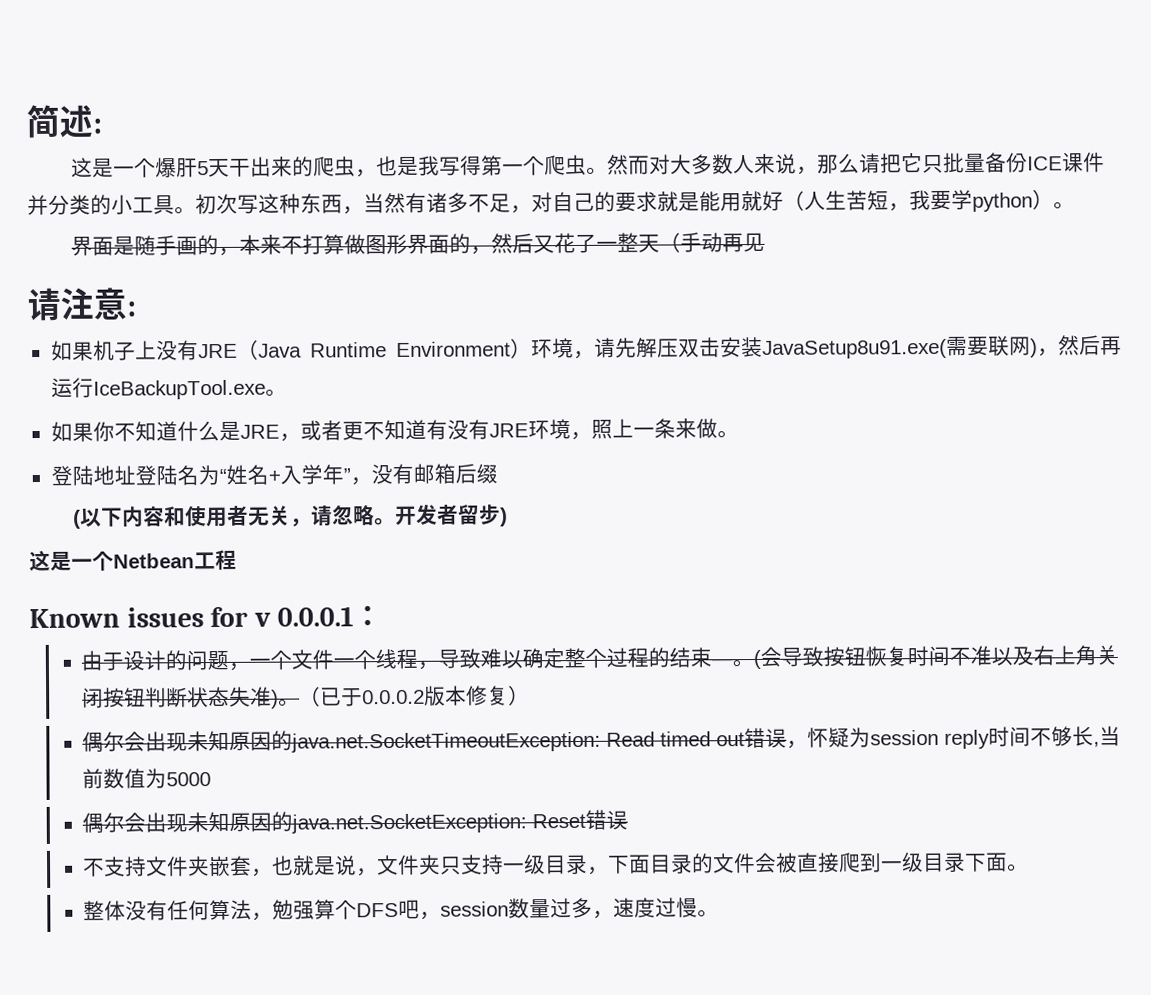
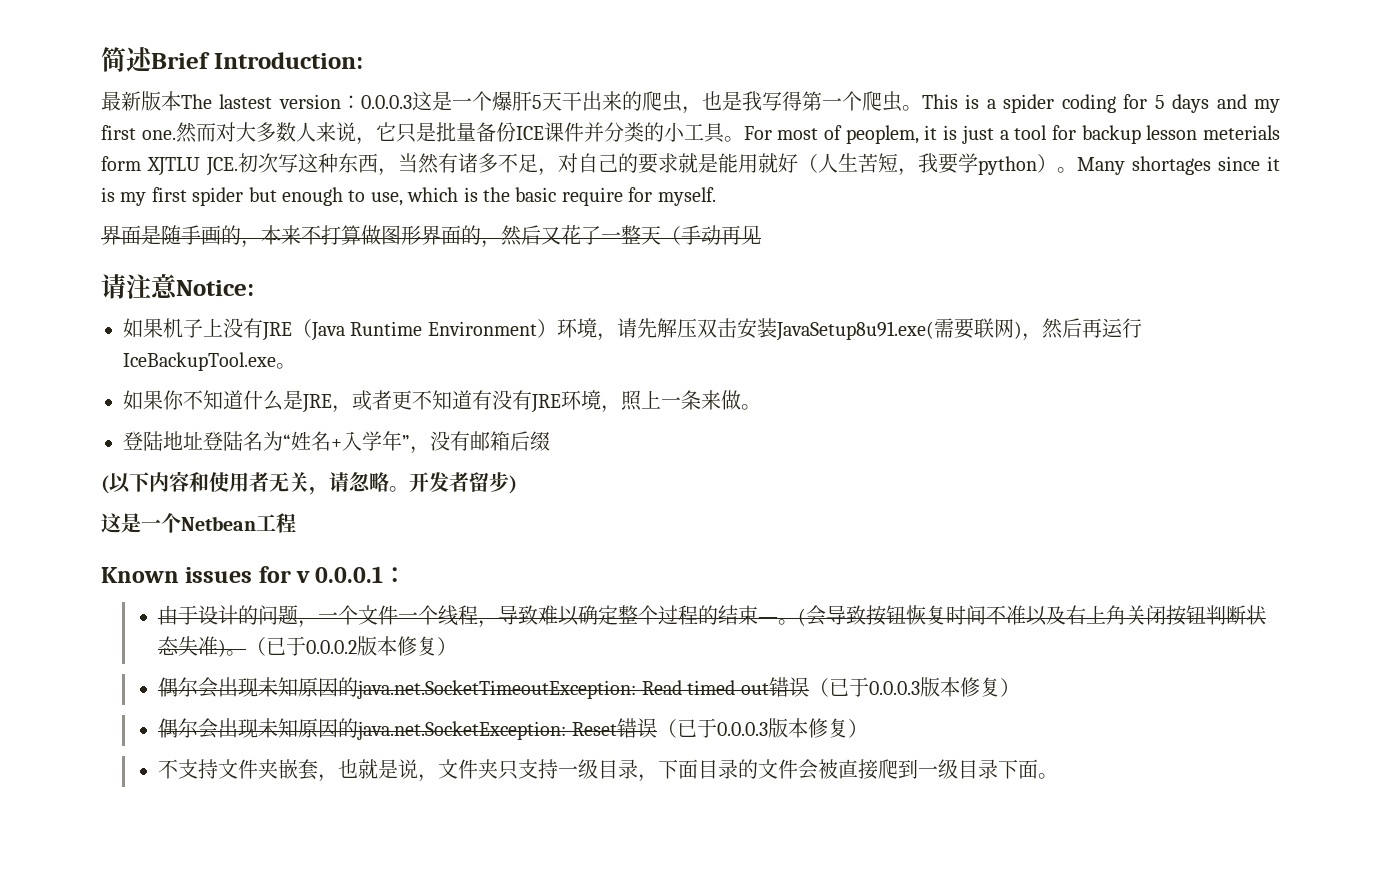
- 简述:
- 这是一个爆肝5天干出来的爬虫，也是我写得第一个爬虫。
+ 简述Brief Introduction:
+ 最新版本The lastest version：0.0.0.3这是一个爆肝5天干出来的爬虫，也是我写得第一个爬虫。
+ This is a spider coding for 5 days and my first one.
- 然而对大多数人来说，那么请把它只批量备份ICE课件并分类的小工具。
+ 然而对大多数人来说，它只是批量备份ICE课件并分类的小工具。
- 初次写这种东西，当然有诸多不足，对自己的要求就是能用就好（人生苦短，我要学python）。
+ For most of peoplem, it is just a tool for backup lesson meterials form XJTLU JCE.初次写这种东西，当然有诸多不足，对自己的要求就是能用就好（人生苦短，我要学python）。Many shortages since it is my first spider but enough to use, which is the basic require for myself.
- 请注意:
+ 请注意Notice:
- 偶尔会出现未知原因的java.net.SocketTimeoutException: Read timed out错误，怀疑为session reply时间不够长,当前数值为5000
+ 偶尔会出现未知原因的java.net.SocketTimeoutException: Read timed out错误（已于0.0.0.3版本修复）
- 偶尔会出现未知原因的java.net.SocketException: Reset错误
+ 偶尔会出现未知原因的java.net.SocketException: Reset错误（已于0.0.0.3版本修复）
- 整体没有任何算法，勉强算个DFS吧，session数量过多，速度过慢。

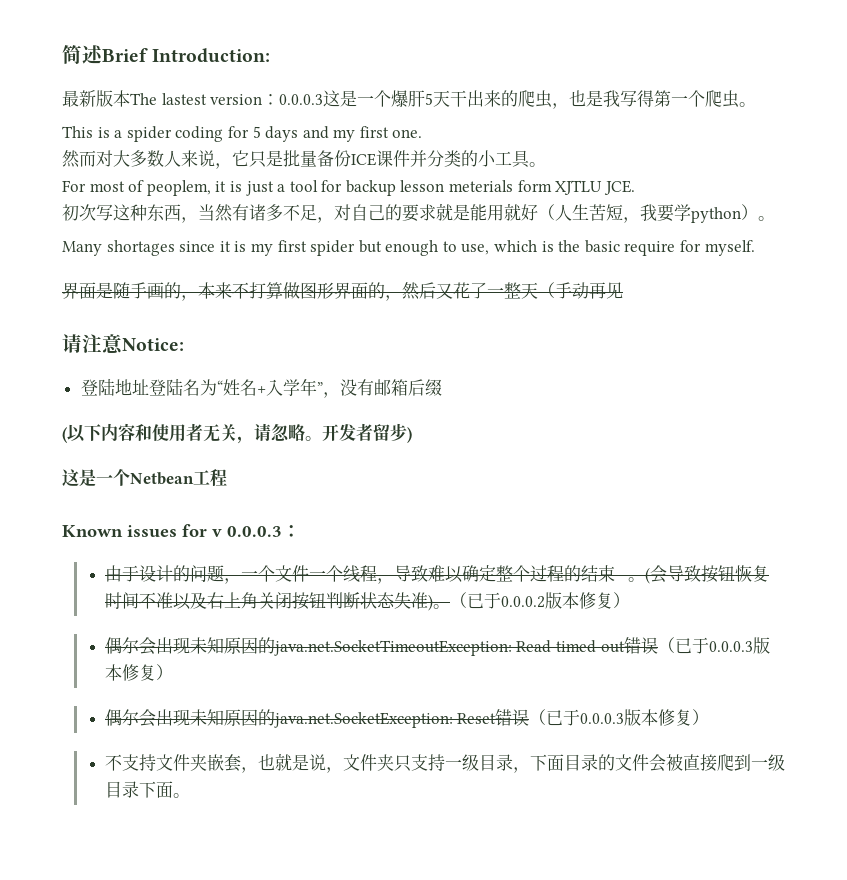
- 0.0.0.3这是一个爆肝5天干出来的爬虫，也是我写得第一个爬虫。This is a spider coding for 5 days and my first one.然而对大多数人来说，它只是批量备份ICE课件并分类的小工具。For most of peoplem, it is just a tool for backup lesson meterials form XJTLU JCE.初次写这种东西，当然有诸多不足，对自己的要求就是能用就好（人生苦短，我要学python）。Many shortages since it is my first spider but enough to use, which is the basic require for myself.
+ 0.0.0.3这是一个爆肝5天干出来的爬虫，也是我写得第一个爬虫。
+ This is a spider coding for 5 days and my first one.
+ 然而对大多数人来说，它只是批量备份ICE课件并分类的小工具。
+ For most of peoplem, it is just a tool for backup lesson meterials form XJTLU JCE.
+ 初次写这种东西，当然有诸多不足，对自己的要求就是能用就好（人生苦短，我要学python）。
+ Many shortages since it is my first spider but enough to use, which is the basic require for myself.
- 如果机子上没有JRE（Java Runtime Environment）环境，请先解压双击安装JavaSetup8u91.exe(需要联网)，然后再运行IceBackupTool.exe。
- 如果你不知道什么是JRE，或者更不知道有没有JRE环境，照上一条来做。
- Known issues for v 0.0.0.1：
+ Known issues for v 0.0.0.3：

